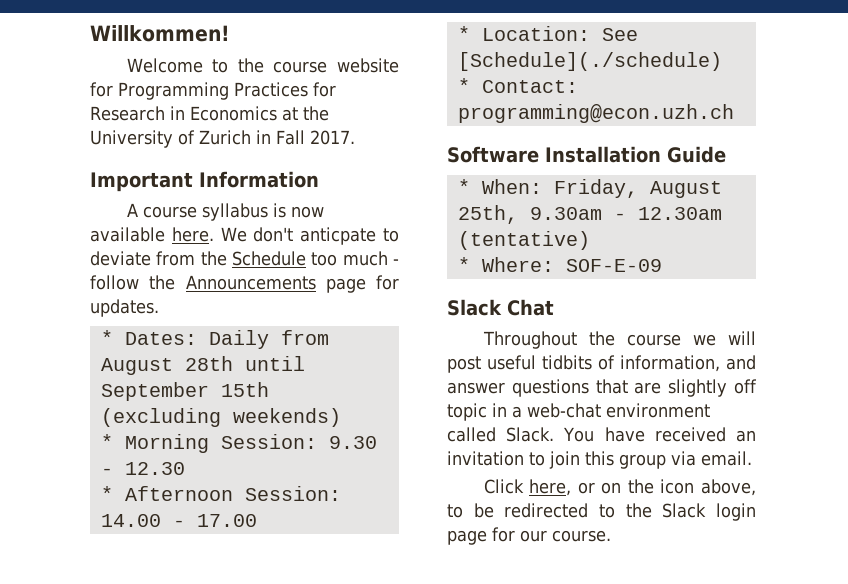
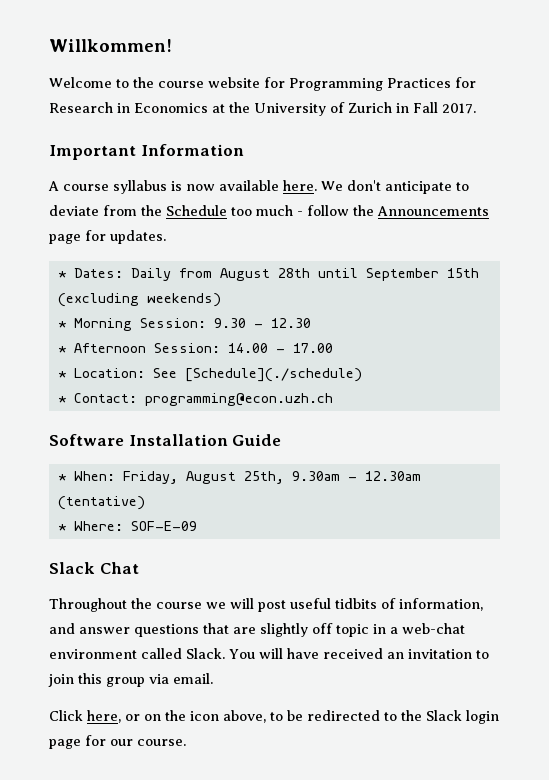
- We don't anticpate to deviate from the Schedule too much - follow the Announcements page for updates.
+ We don't anticipate to deviate from the Schedule too much - follow the Announcements page for updates.
- You have received an invitation to join this group via email.
+ You will have received an invitation to join this group via email.

